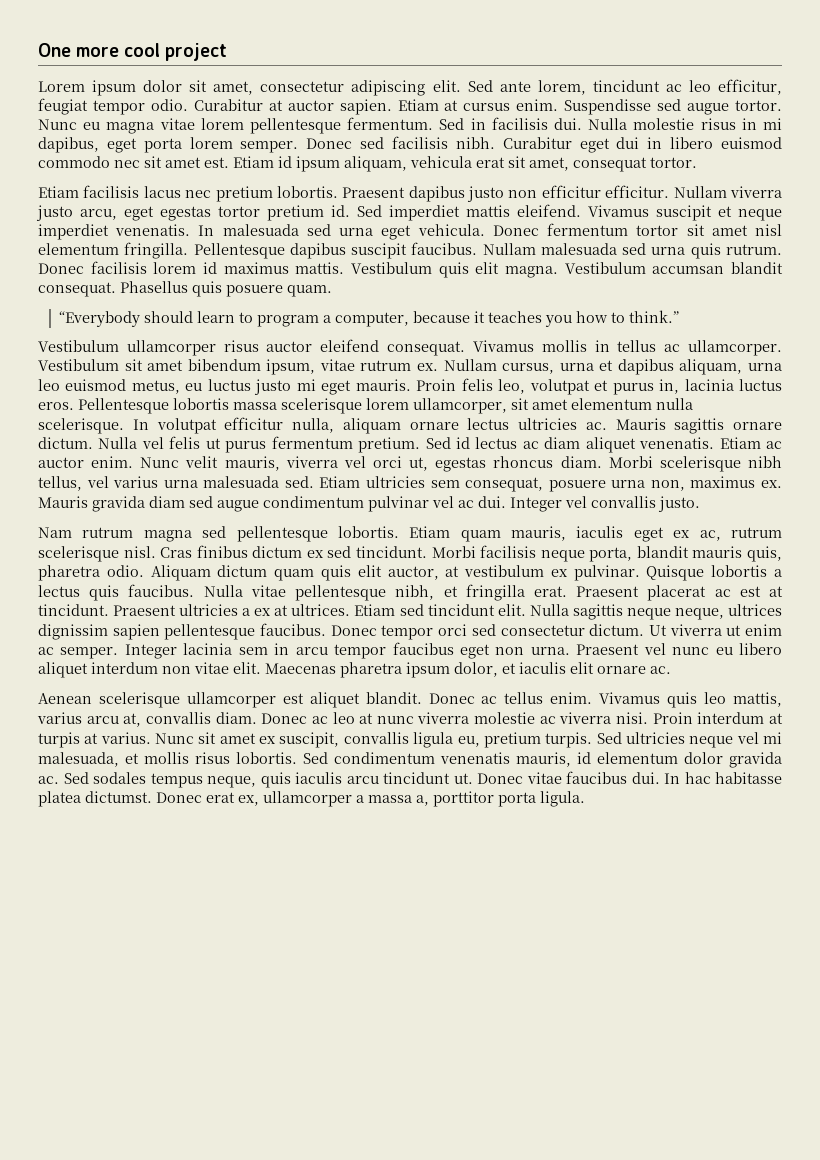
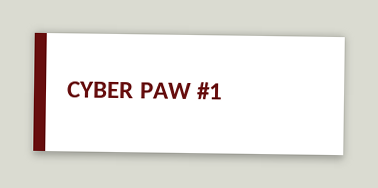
- One more cool project
- Lorem ipsum dolor sit amet, consectetur adipiscing elit. Sed ante lorem, tincidunt ac leo efficitur, feugiat tempor odio. Curabitur at auctor sapien. Etiam at cursus enim. Suspendisse sed augue tortor. Nunc eu magna vitae lorem pellentesque fermentum. Sed in facilisis dui. Nulla molestie risus in mi dapibus, eget porta lorem semper. Donec sed facilisis nibh. Curabitur eget dui in libero euismod commodo nec sit amet est. Etiam id ipsum aliquam, vehicula erat sit amet, consequat tortor.
- Etiam facilisis lacus nec pretium lobortis. Praesent dapibus justo non efficitur efficitur. Nullam viverra justo arcu, eget egestas tortor pretium id. Sed imperdiet mattis eleifend. Vivamus suscipit et neque imperdiet venenatis. In malesuada sed urna eget vehicula. Donec fermentum tortor sit amet nisl elementum fringilla. Pellentesque dapibus suscipit faucibus. Nullam malesuada sed urna quis rutrum. Donec facilisis lorem id maximus mattis. Vestibulum quis elit magna. Vestibulum accumsan blandit consequat. Phasellus quis posuere quam.
- “Everybody should learn to program a computer, because it teaches you how to think.”
- Vestibulum ullamcorper risus auctor eleifend consequat. Vivamus mollis in tellus ac ullamcorper. Vestibulum sit amet bibendum ipsum, vitae rutrum ex. Nullam cursus, urna et dapibus aliquam, urna leo euismod metus, eu luctus justo mi eget mauris. Proin felis leo, volutpat et purus in, lacinia luctus eros. Pellentesque lobortis massa scelerisque lorem ullamcorper, sit amet elementum nulla scelerisque. In volutpat efficitur nulla, aliquam ornare lectus ultricies ac. Mauris sagittis ornare dictum. Nulla vel felis ut purus fermentum pretium. Sed id lectus ac diam aliquet venenatis. Etiam ac auctor enim. Nunc velit mauris, viverra vel orci ut, egestas rhoncus diam. Morbi scelerisque nibh tellus, vel varius urna malesuada sed. Etiam ultricies sem consequat, posuere urna non, maximus ex. Mauris gravida diam sed augue condimentum pulvinar vel ac dui. Integer vel convallis justo.
- Nam rutrum magna sed pellentesque lobortis. Etiam quam mauris, iaculis eget ex ac, rutrum scelerisque nisl. Cras finibus dictum ex sed tincidunt. Morbi facilisis neque porta, blandit mauris quis, pharetra odio. Aliquam dictum quam quis elit auctor, at vestibulum ex pulvinar. Quisque lobortis a lectus quis faucibus. Nulla vitae pellentesque nibh, et fringilla erat. Praesent placerat ac est at tincidunt. Praesent ultricies a ex at ultrices. Etiam sed tincidunt elit. Nulla sagittis neque neque, ultrices dignissim sapien pellentesque faucibus. Donec tempor orci sed consectetur dictum. Ut viverra ut enim ac semper. Integer lacinia sem in arcu tempor faucibus eget non urna. Praesent vel nunc eu libero aliquet interdum non vitae elit. Maecenas pharetra ipsum dolor, et iaculis elit ornare ac.
- Aenean scelerisque ullamcorper est aliquet blandit. Donec ac tellus enim. Vivamus quis leo mattis, varius arcu at, convallis diam. Donec ac leo at nunc viverra molestie ac viverra nisi. Proin interdum at turpis at varius. Nunc sit amet ex suscipit, convallis ligula eu, pretium turpis. Sed ultricies neque vel mi malesuada, et mollis risus lobortis. Sed condimentum venenatis mauris, id elementum dolor gravida ac. Sed sodales tempus neque, quis iaculis arcu tincidunt ut. Donec vitae faucibus dui. In hac habitasse platea dictumst. Donec erat ex, ullamcorper a massa a, porttitor porta ligula.
+ CYBER PAW #1

